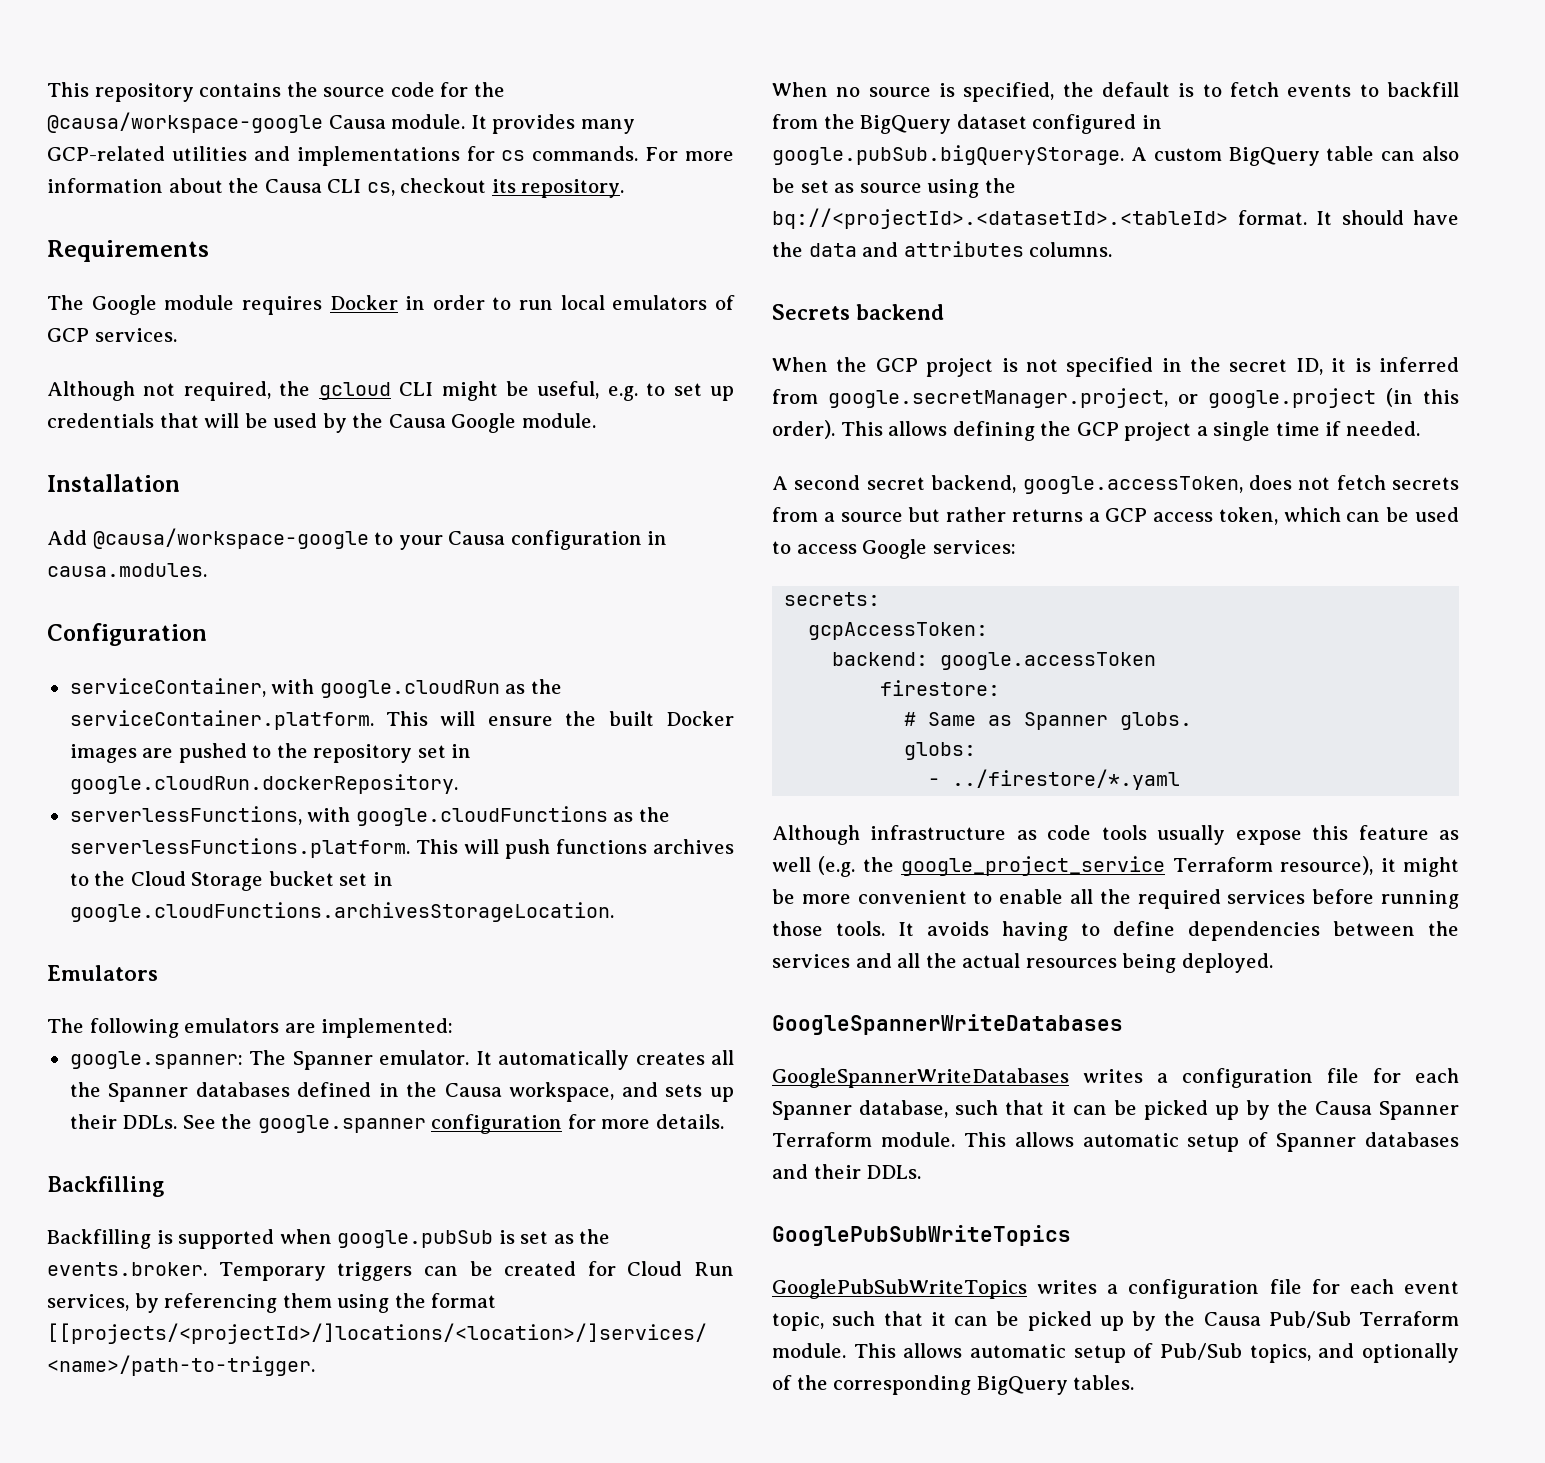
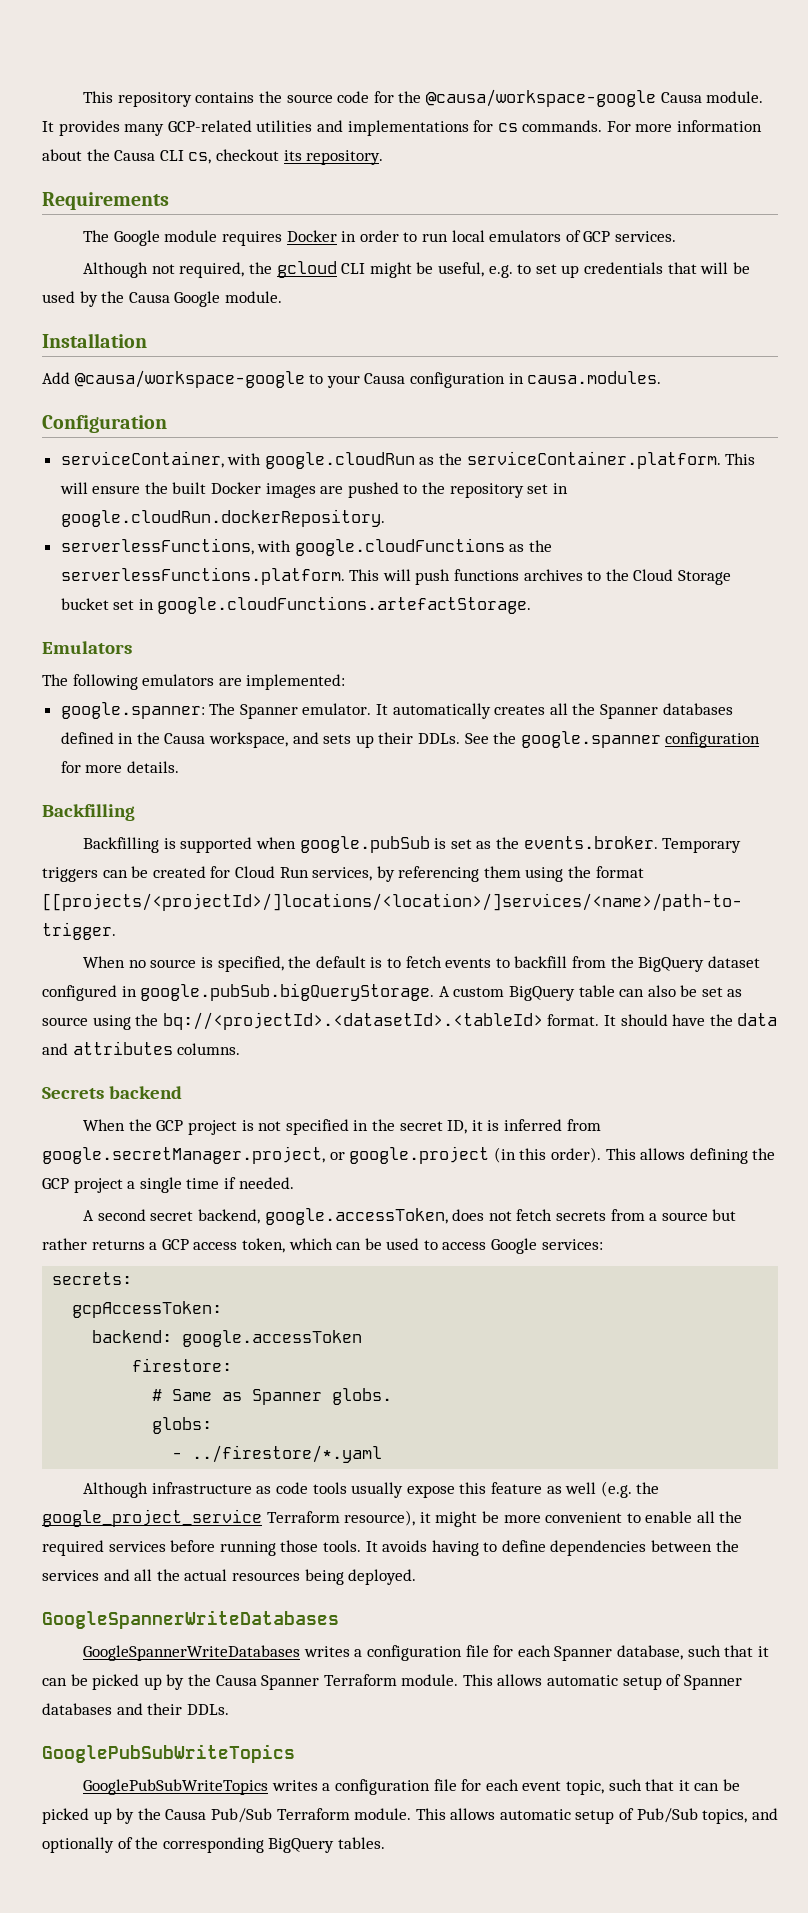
- serverlessFunctions, with google.cloudFunctions as the serverlessFunctions.platform. This will push functions archives to the Cloud Storage bucket set in google.cloudFunctions.archivesStorageLocation.
+ serverlessFunctions, with google.cloudFunctions as the serverlessFunctions.platform. This will push functions archives to the Cloud Storage bucket set in google.cloudFunctions.artefactStorage.

